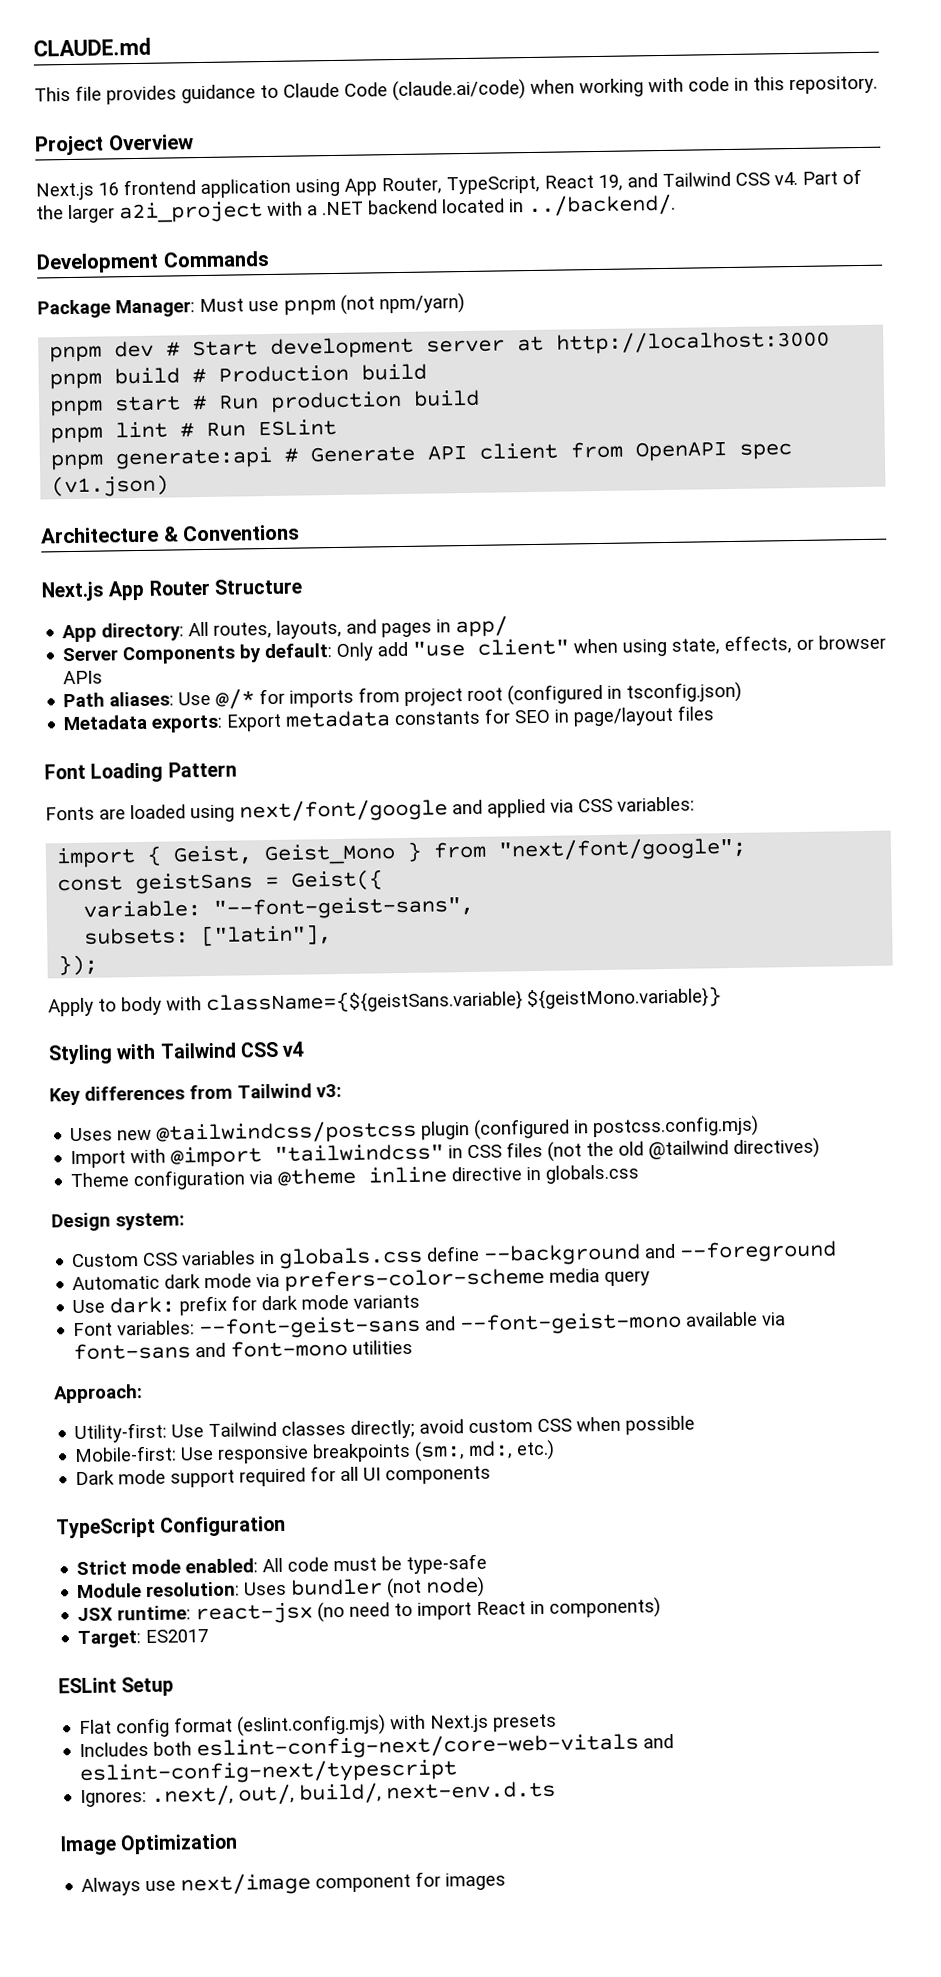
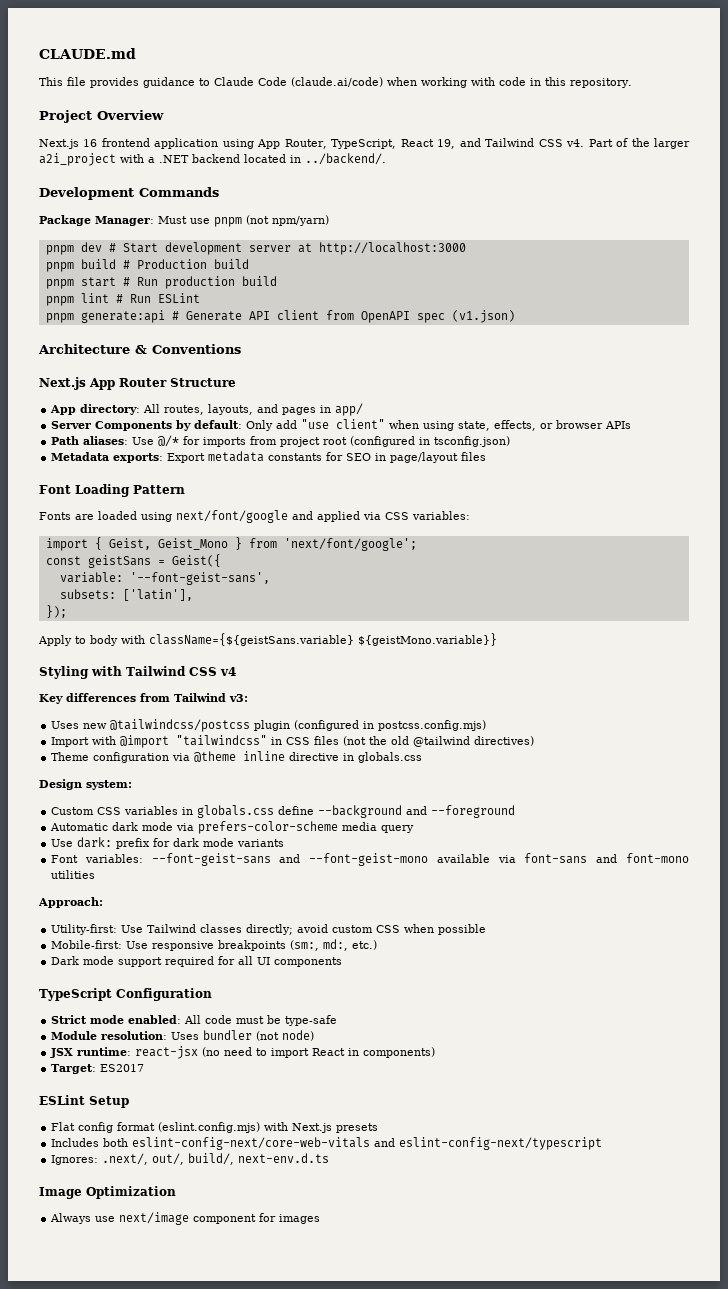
- import { Geist, Geist_Mono } from "next/font/google";
+ import { Geist, Geist_Mono } from 'next/font/google';
- variable: "--font-geist-sans",
+ variable: '--font-geist-sans',
- subsets: ["latin"],
+ subsets: ['latin'],

